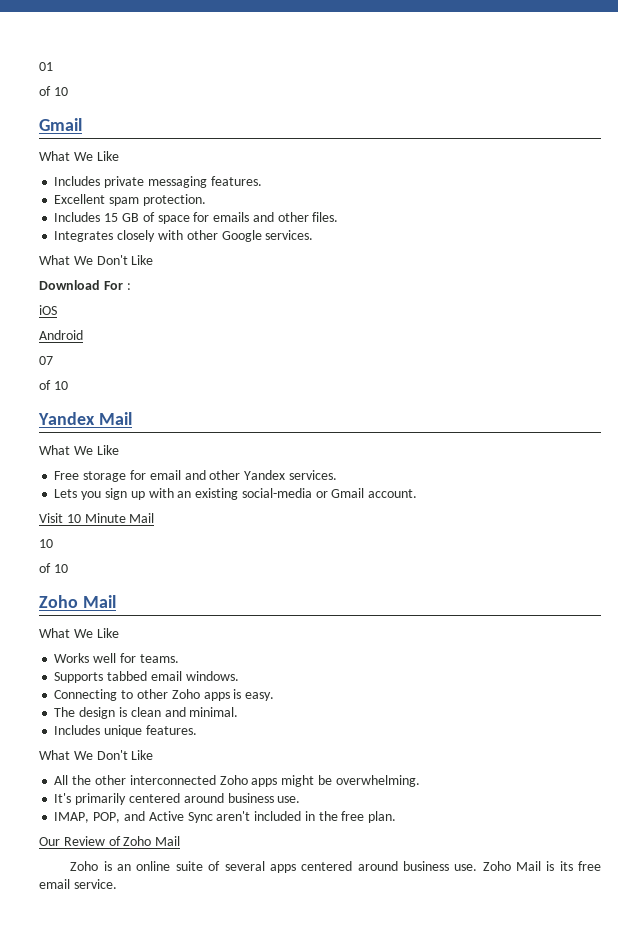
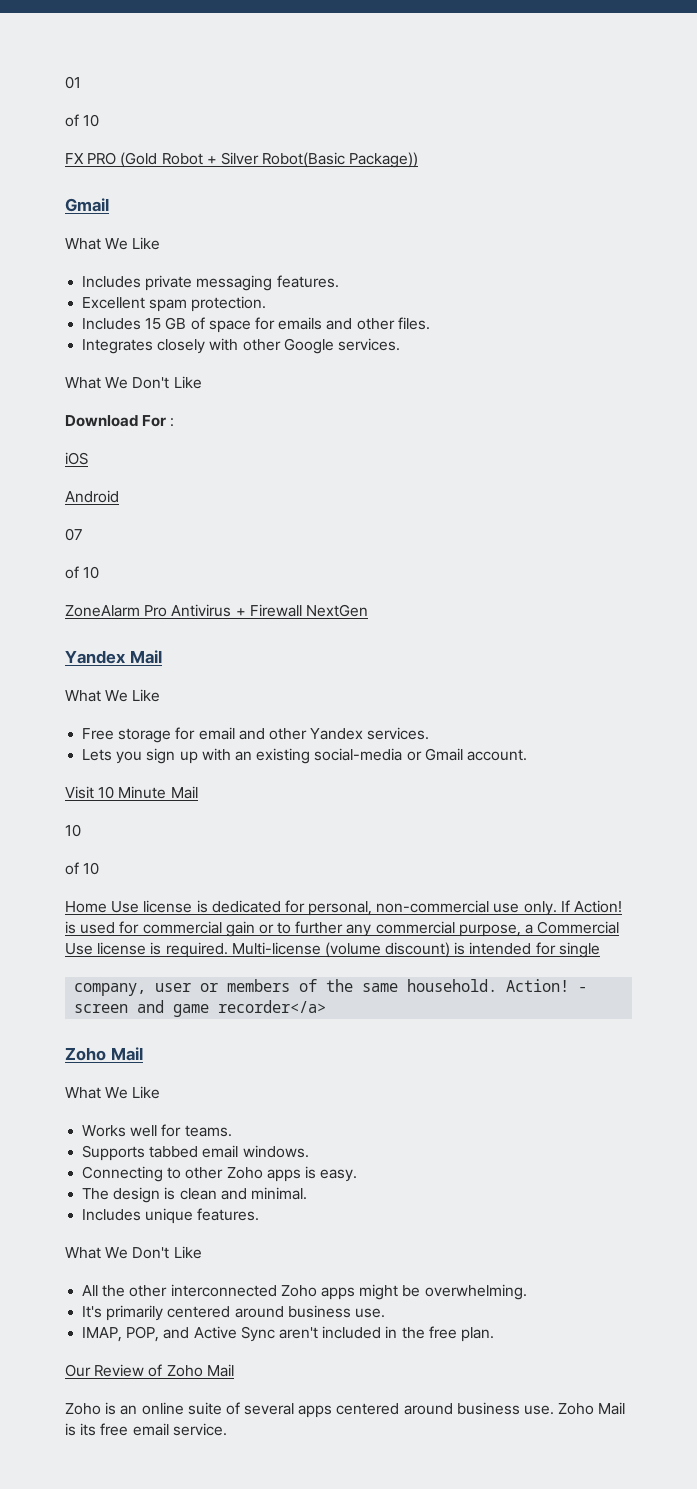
+ FX PRO (Gold Robot + Silver Robot(Basic Package))
+ ZoneAlarm Pro Antivirus + Firewall NextGen
+ Home Use license is dedicated for personal, non-commercial use only. If Action! is used for commercial gain or to further any commercial purpose, a Commercial Use license is required. Multi-license (volume discount) is intended for single
+ company, user or members of the same household. Action! - screen and game recorder</a>

